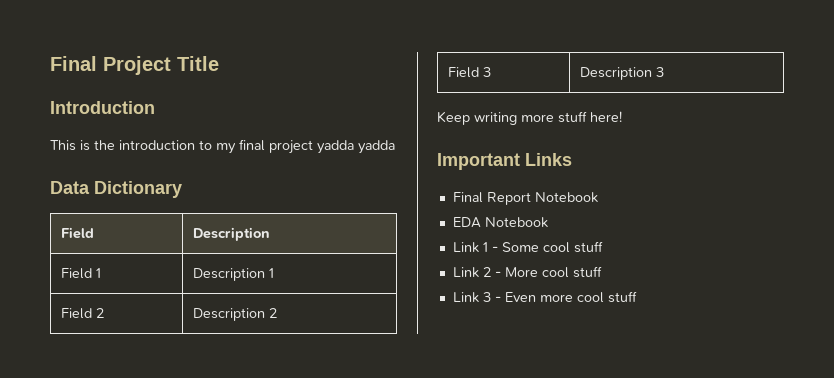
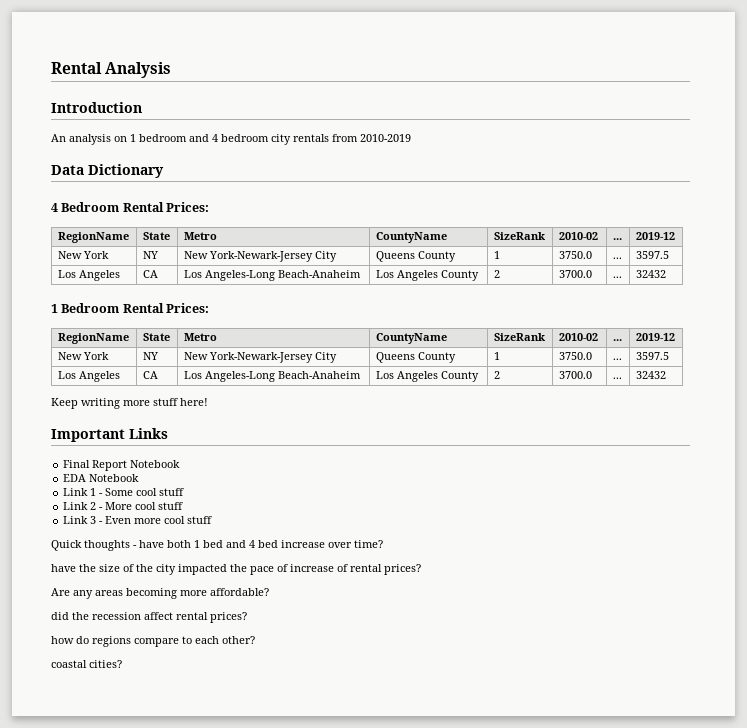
- Final Project Title
+ Rental Analysis
  Introduction
- This is the introduction to my final project yadda yadda
+ An analysis on 1 bedroom and 4 bedroom city rentals from 2010-2019
  Data Dictionary
- Field | Description
- Field 1 | Description 1
- Field 2 | Description 2
- Field 3 | Description 3
+ 4 Bedroom Rental Prices:
+ RegionName | State | Metro | CountyName | SizeRank | 2010-02 | ... | 2019-12
+ New York | NY | New York-Newark-Jersey City | Queens County | 1 | 3750.0 | ... | 3597.5
+ Los Angeles | CA | Los Angeles-Long Beach-Anaheim | Los Angeles County | 2 | 3700.0 | ... | 32432
+ 1 Bedroom Rental Prices:
+ RegionName | State | Metro | CountyName | SizeRank | 2010-02 | ... | 2019-12
+ New York | NY | New York-Newark-Jersey City | Queens County | 1 | 3750.0 | ... | 3597.5
+ Los Angeles | CA | Los Angeles-Long Beach-Anaheim | Los Angeles County | 2 | 3700.0 | ... | 32432
+ Quick thoughts - have both 1 bed and 4 bed increase over time?
+ have the size of the city impacted the pace of increase of rental prices?
+ Are any areas becoming more affordable?
+ did the recession affect rental prices?
+ how do regions compare to each other?
+ coastal cities?

